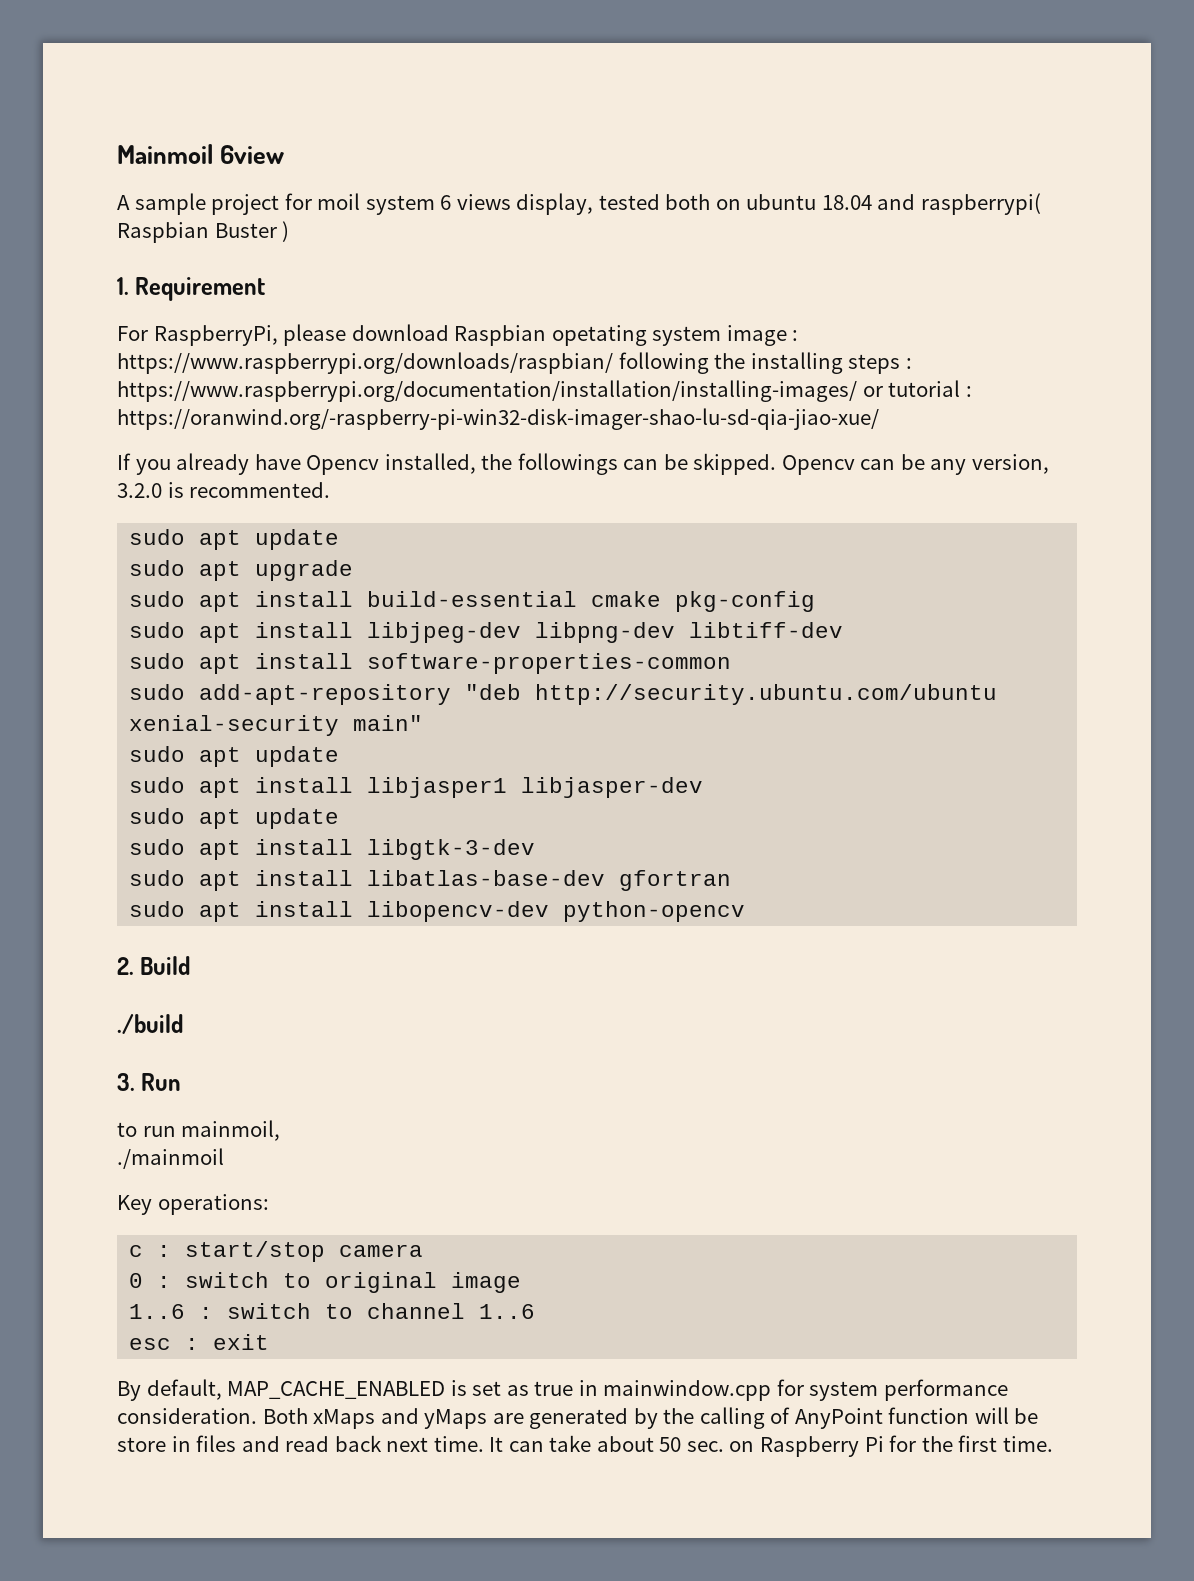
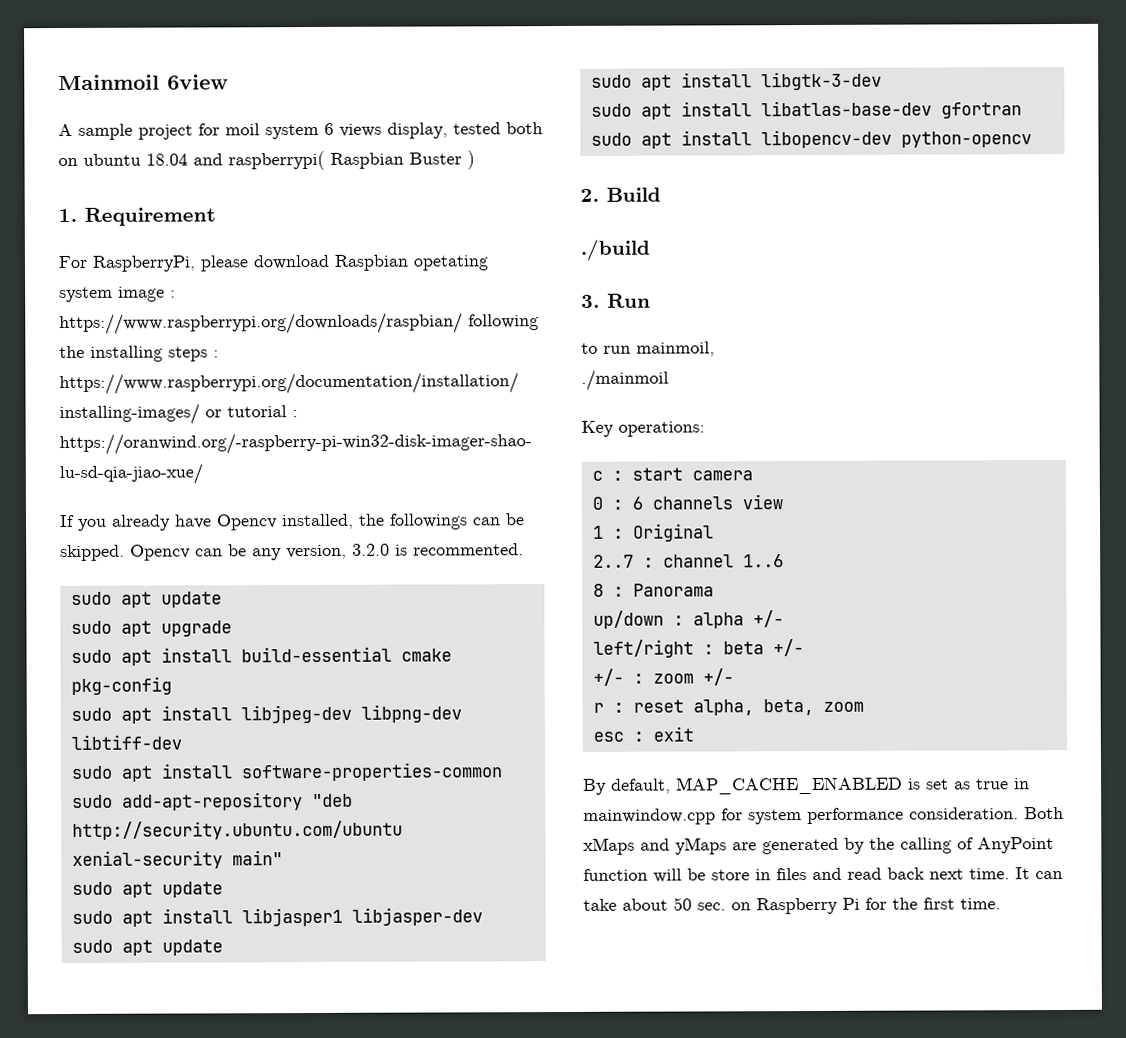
- c : start/stop camera
+ c : start camera
- 0 : switch to original image
- 1..6 : switch to channel 1..6
+ 0 : 6 channels view
+ 1 : Original
+ 2..7 : channel 1..6
+ 8 : Panorama
+ up/down : alpha +/-
+ left/right : beta +/-
+ +/- : zoom +/-
+ r : reset alpha, beta, zoom

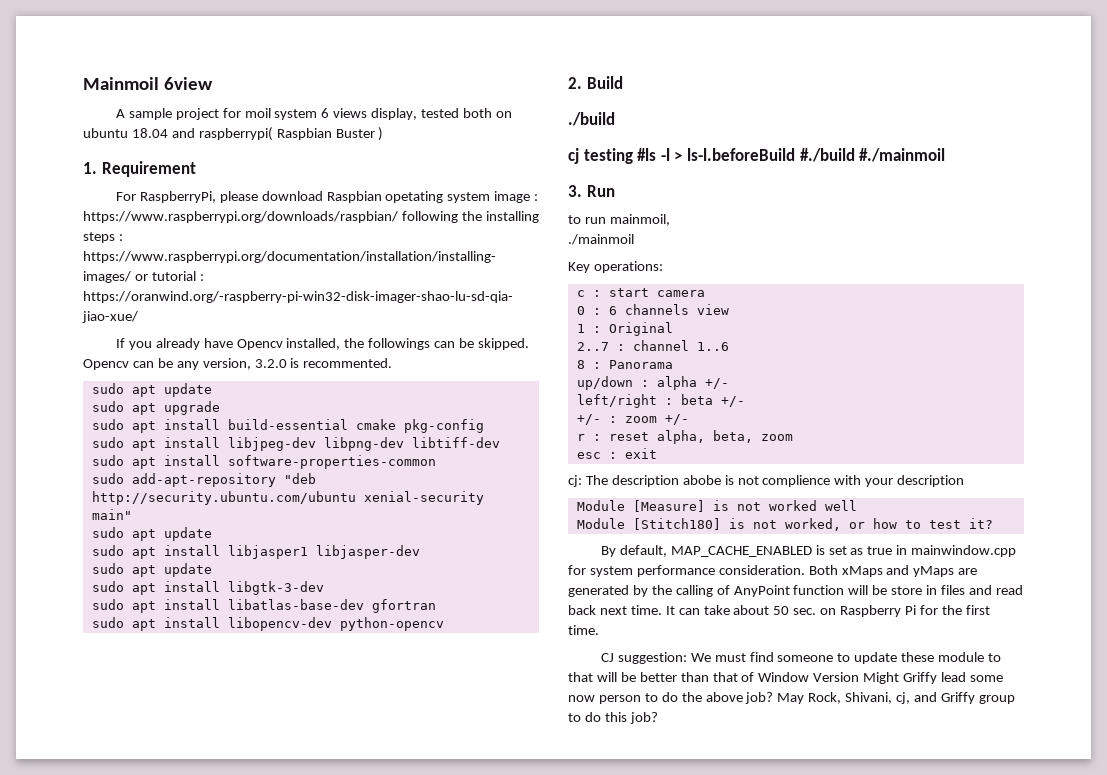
+ cj testing #ls -l > ls-l.beforeBuild #./build #./mainmoil
+ cj: The description abobe is not complience with your description
+ Module [Measure] is not worked well
+ Module [Stitch180] is not worked, or how to test it?
+ CJ suggestion: We must find someone to update these module to that will be better than that of Window Version Might Griffy lead some now person to do the above job? May Rock, Shivani, cj, and Griffy group to do this job?

